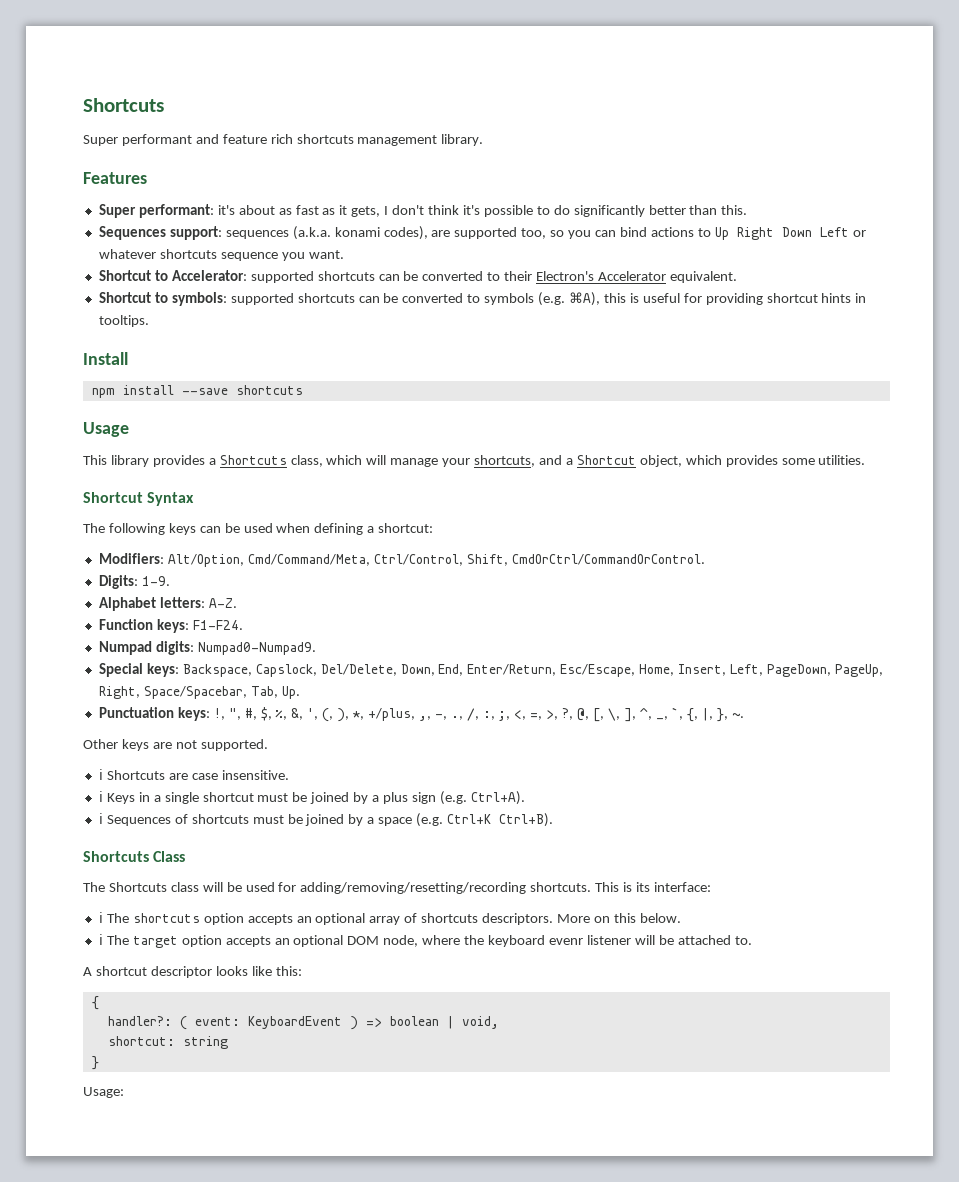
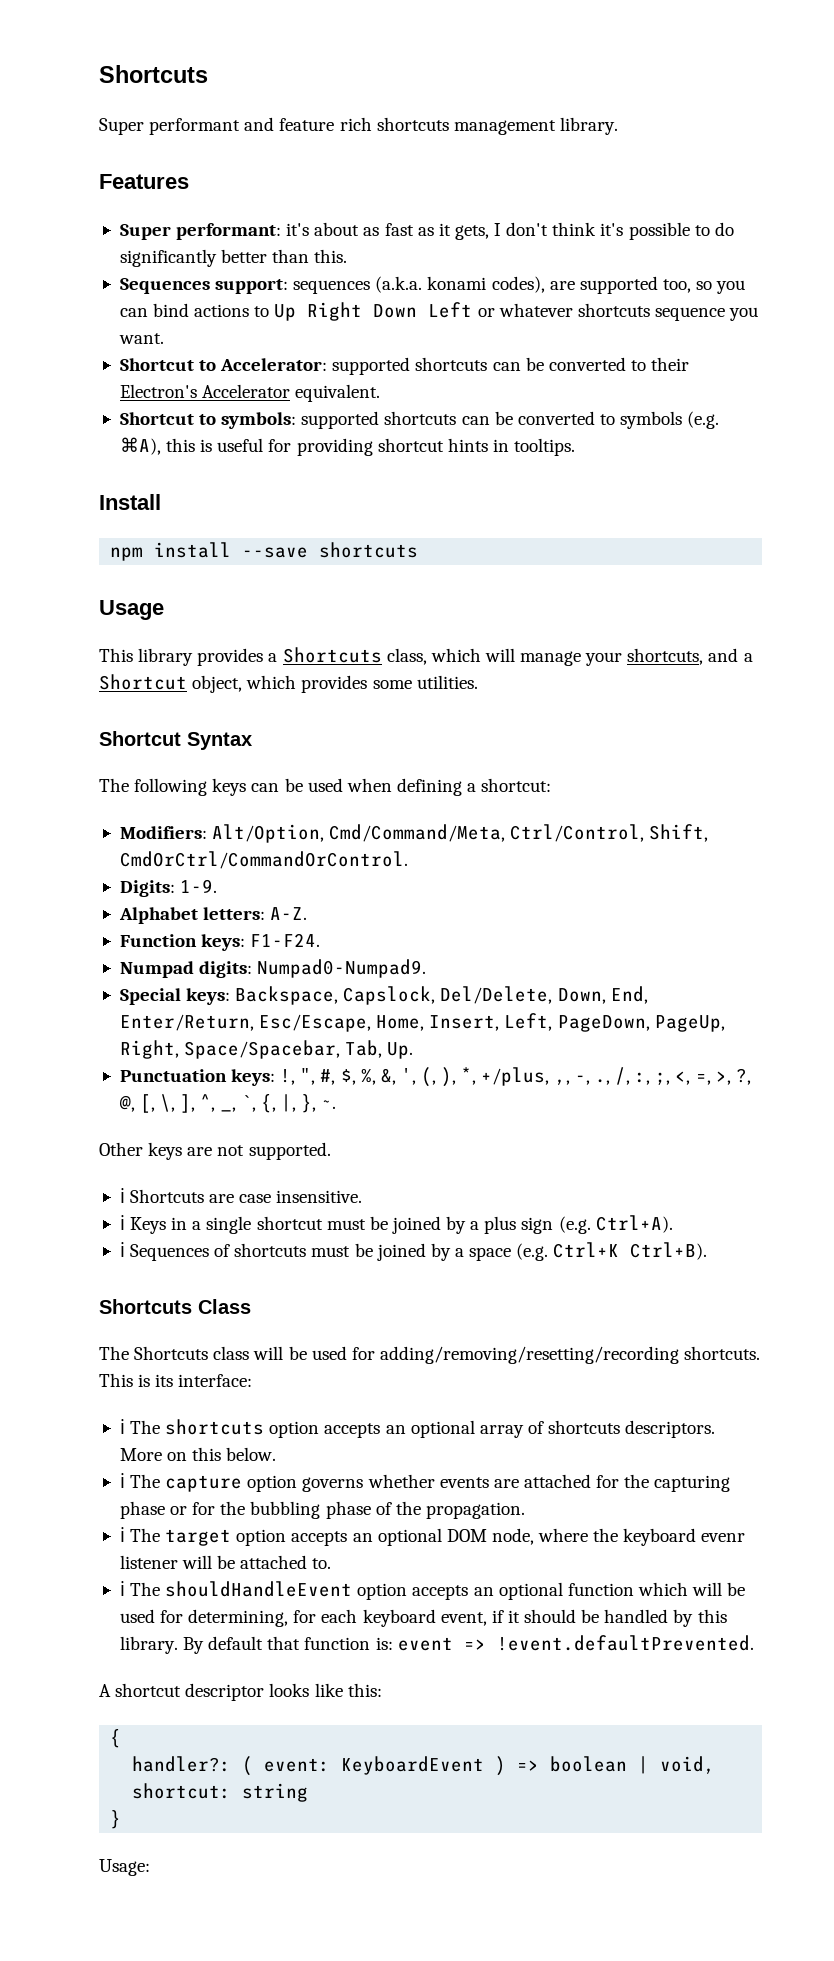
+ ℹ The capture option governs whether events are attached for the capturing phase or for the bubbling phase of the propagation.
+ ℹ The shouldHandleEvent option accepts an optional function which will be used for determining, for each keyboard event, if it should be handled by this library. By default that function is: event => !event.defaultPrevented.

